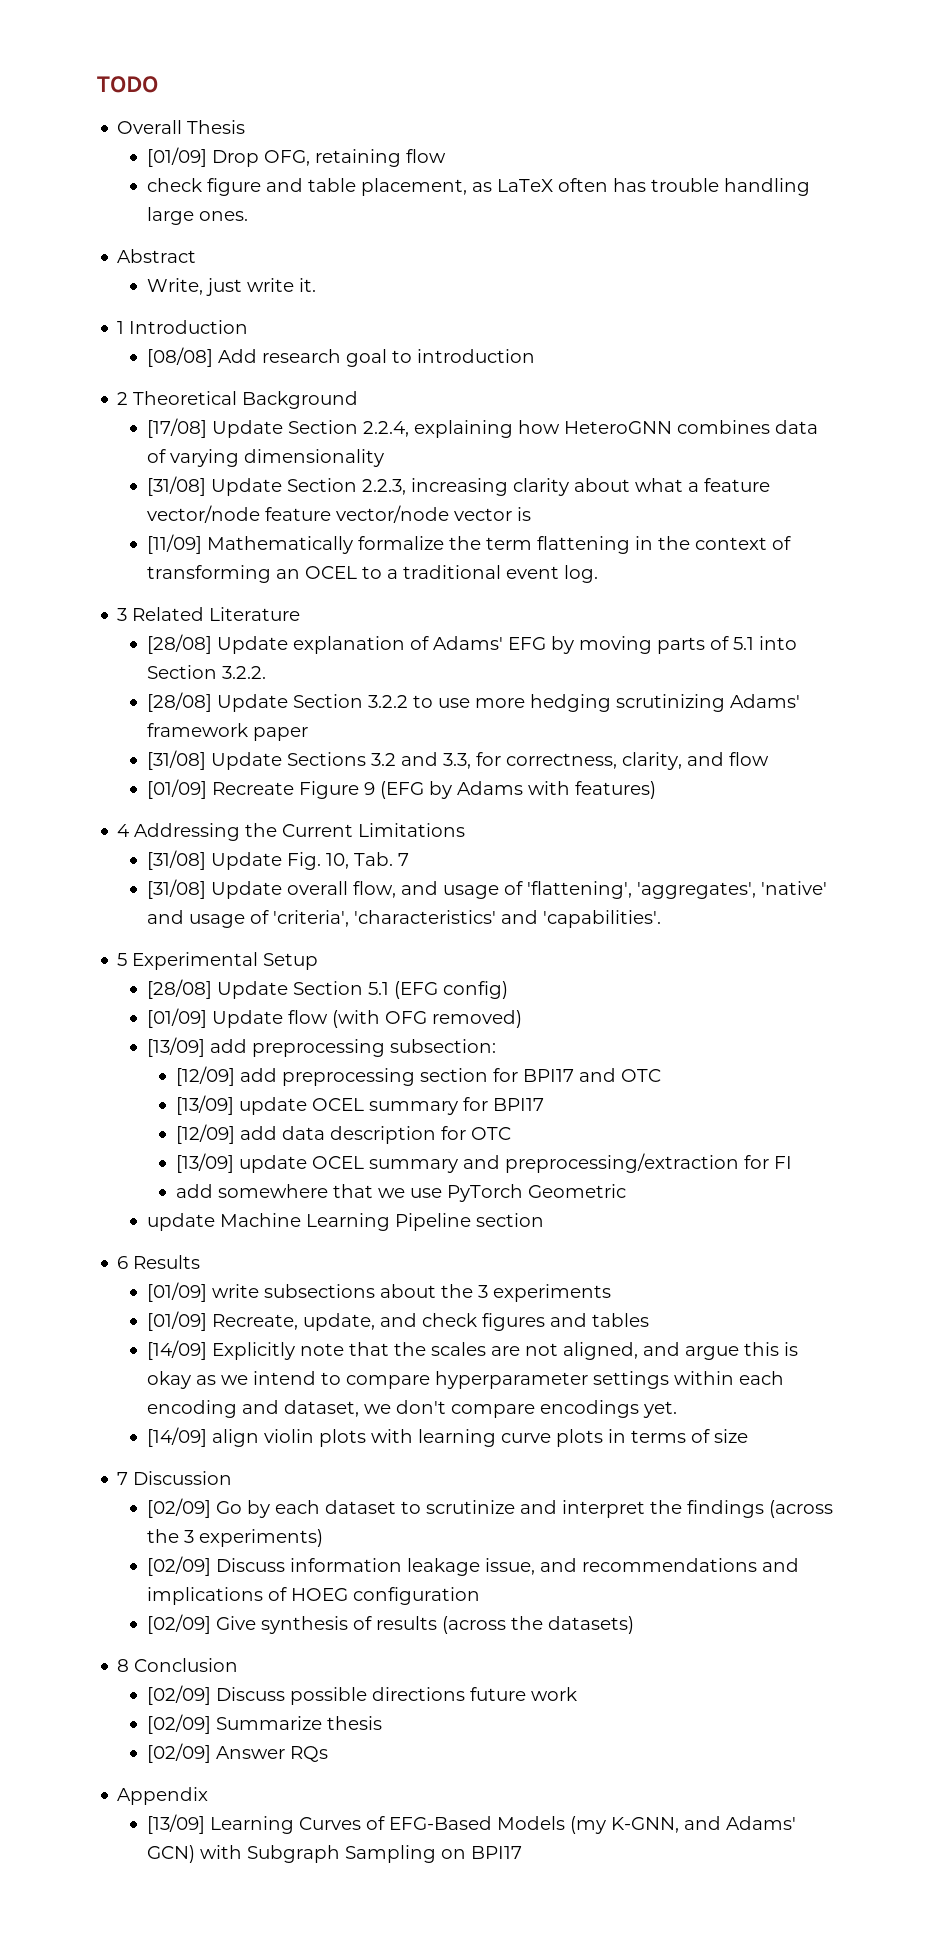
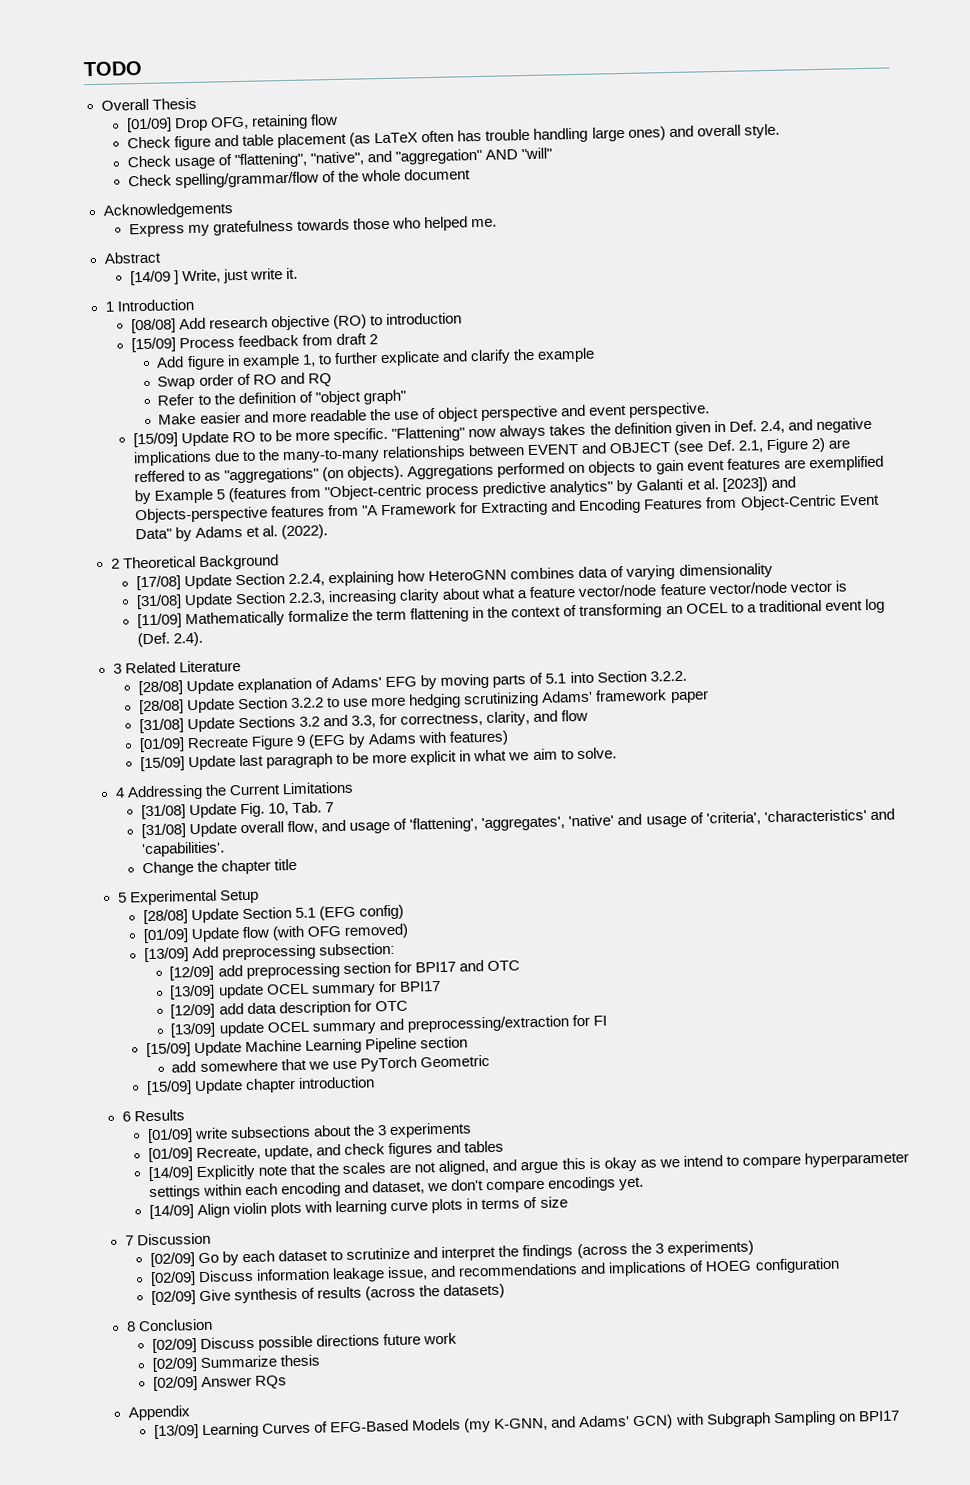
- check figure and table placement, as LaTeX often has trouble handling large ones.
+ Check figure and table placement (as LaTeX often has trouble handling large ones) and overall style.
+ Check usage of "flattening", "native", and "aggregation" AND "will"
+ Check spelling/grammar/flow of the whole document
+ Acknowledgements
+ Express my gratefulness towards those who helped me.
- Write, just write it.
+ [14/09 ] Write, just write it.
- [08/08] Add research goal to introduction
+ [08/08] Add research objective (RO) to introduction
+ [15/09] Process feedback from draft 2
+ Add figure in example 1, to further explicate and clarify the example
+ Swap order of RO and RQ
+ Refer to the definition of "object graph"
+ Make easier and more readable the use of object perspective and event perspective.
+ [15/09] Update RO to be more specific. "Flattening" now always takes the definition given in Def. 2.4, and negative implications due to the many-to-many relationships between EVENT and OBJECT (see Def. 2.1, Figure 2) are reffered to as "aggregations" (on objects). Aggregations performed on objects to gain event features are exemplified by Example 5 (features from "Object-centric process predictive analytics" by Galanti et al. [2023]) and Objects-perspective features from "A Framework for Extracting and Encoding Features from Object-Centric Event Data" by Adams et al. (2022).
- [11/09] Mathematically formalize the term flattening in the context of transforming an OCEL to a traditional event log.
+ [11/09] Mathematically formalize the term flattening in the context of transforming an OCEL to a traditional event log (Def. 2.4).
+ [15/09] Update last paragraph to be more explicit in what we aim to solve.
+ Change the chapter title
- [13/09] add preprocessing subsection:
+ [13/09] Add preprocessing subsection:
+ [15/09] Update Machine Learning Pipeline section
- update Machine Learning Pipeline section
+ [15/09] Update chapter introduction
- [14/09] align violin plots with learning curve plots in terms of size
+ [14/09] Align violin plots with learning curve plots in terms of size

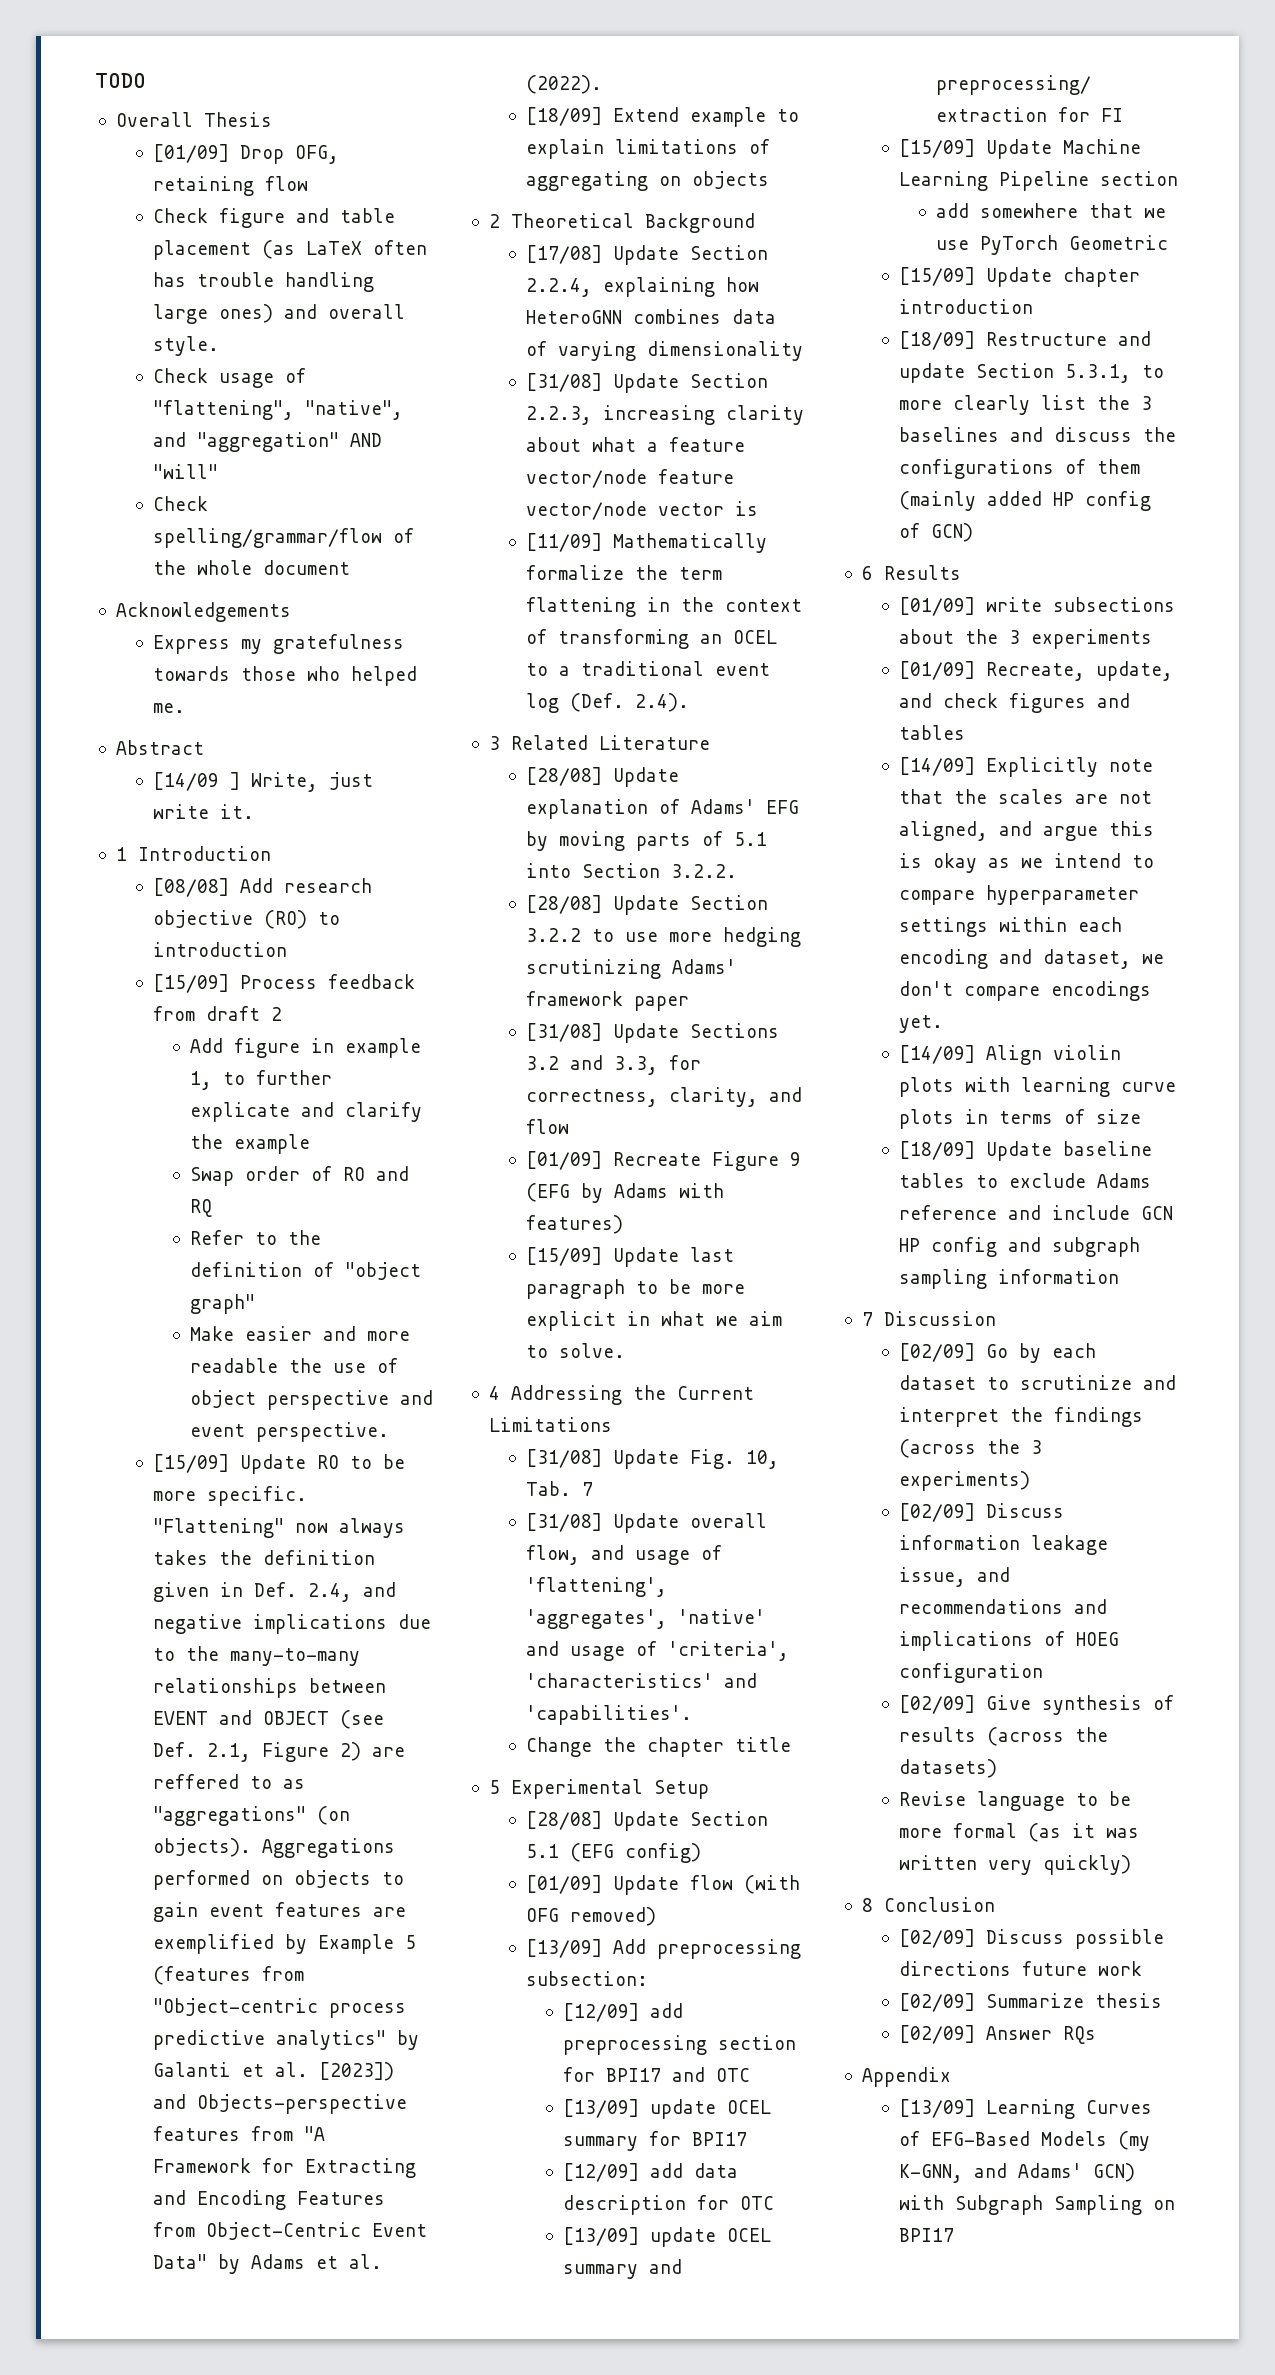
+ [18/09] Extend example to explain limitations of aggregating on objects
+ [18/09] Restructure and update Section 5.3.1, to more clearly list the 3 baselines and discuss the configurations of them (mainly added HP config of GCN)
+ [18/09] Update baseline tables to exclude Adams reference and include GCN HP config and subgraph sampling information
+ Revise language to be more formal (as it was written very quickly)

